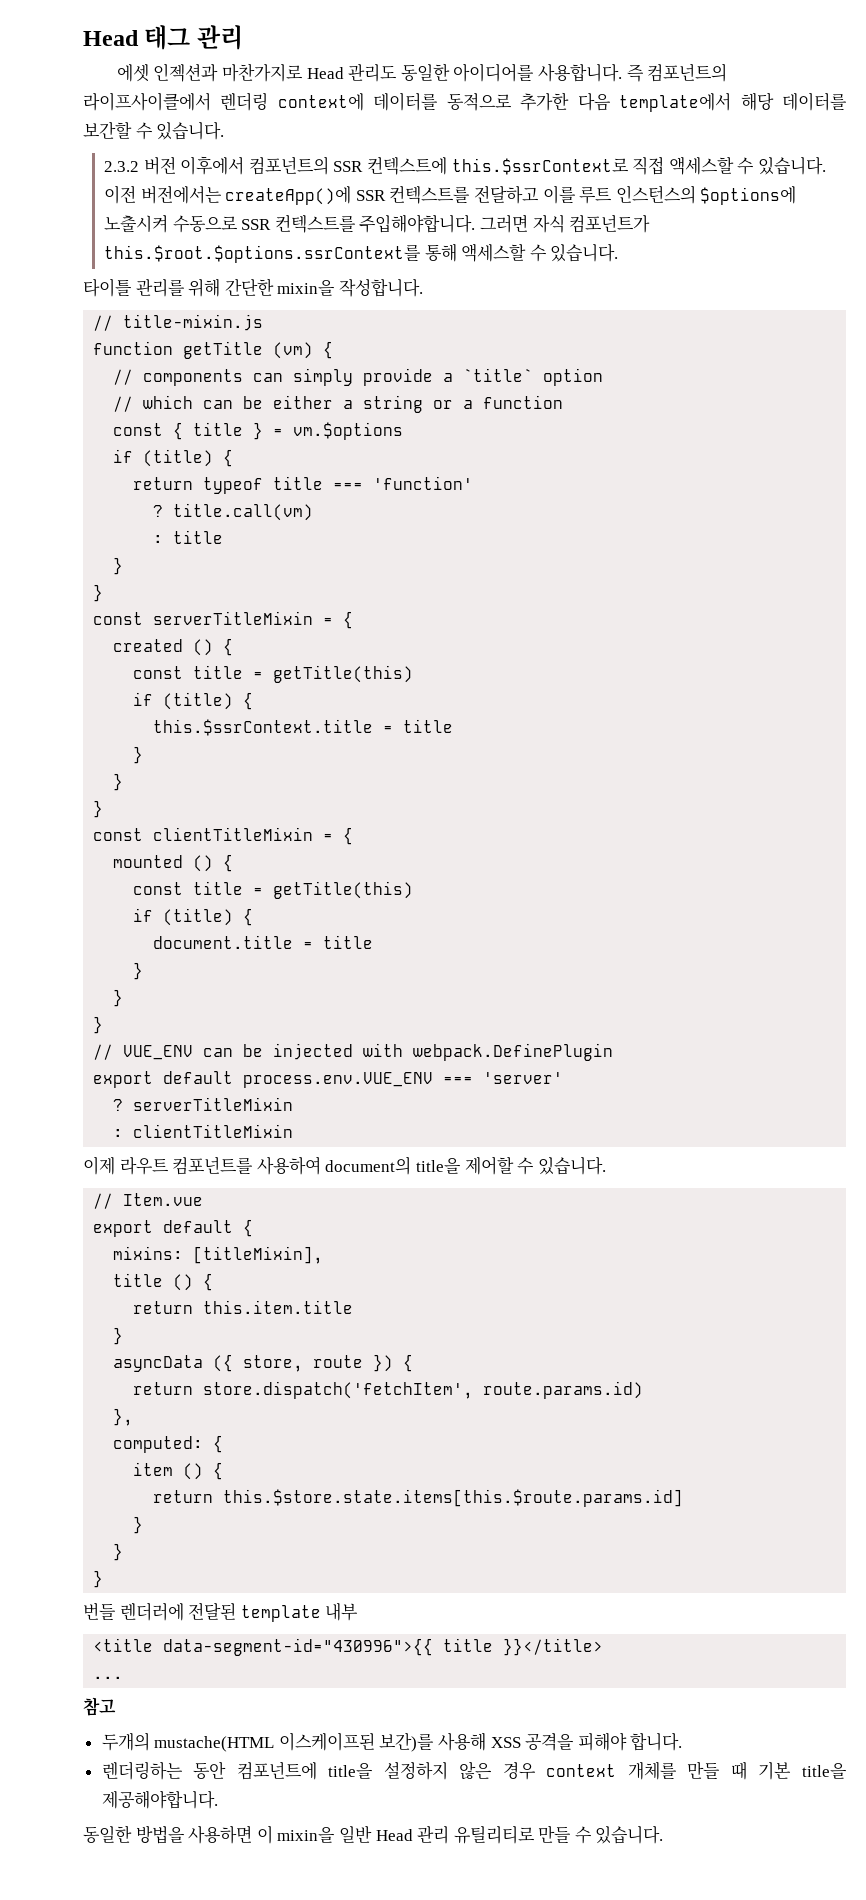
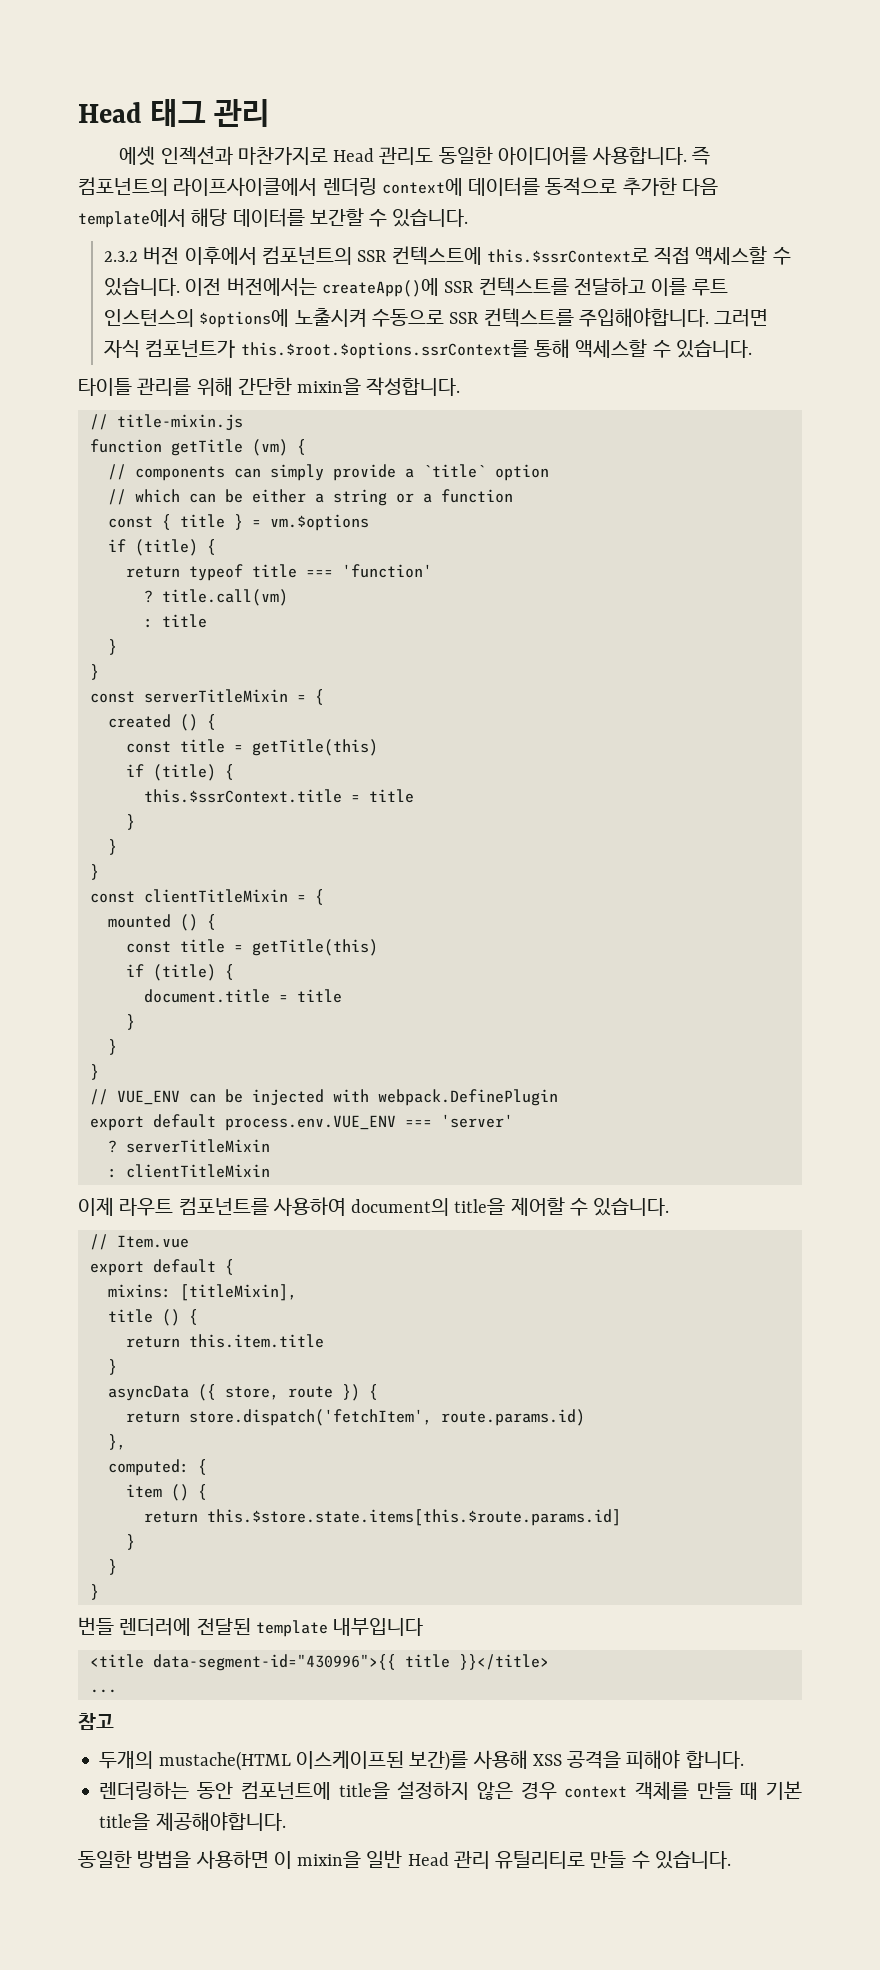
- 번들 렌더러에 전달된 template 내부
+ 번들 렌더러에 전달된 template 내부입니다
- 렌더링하는 동안 컴포넌트에 title을 설정하지 않은 경우 context 개체를 만들 때 기본 title을 제공해야합니다.
+ 렌더링하는 동안 컴포넌트에 title을 설정하지 않은 경우 context 객체를 만들 때 기본 title을 제공해야합니다.

